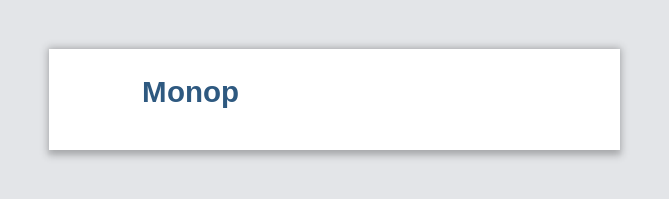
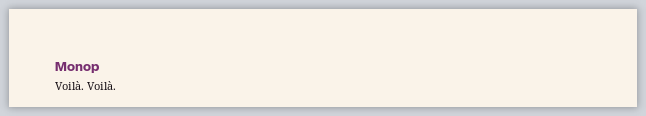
+ Voilà. Voilà.

